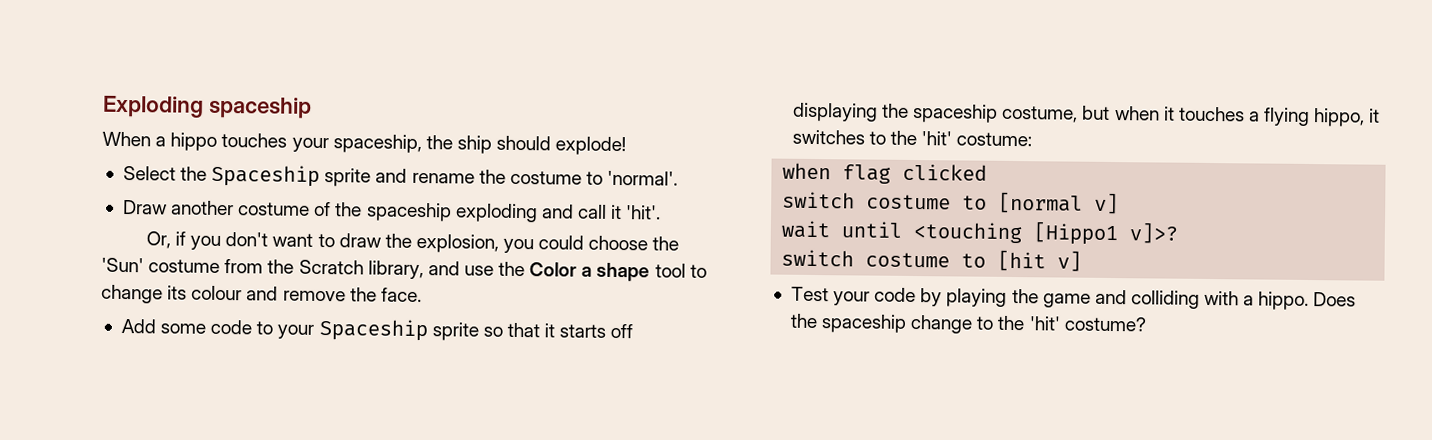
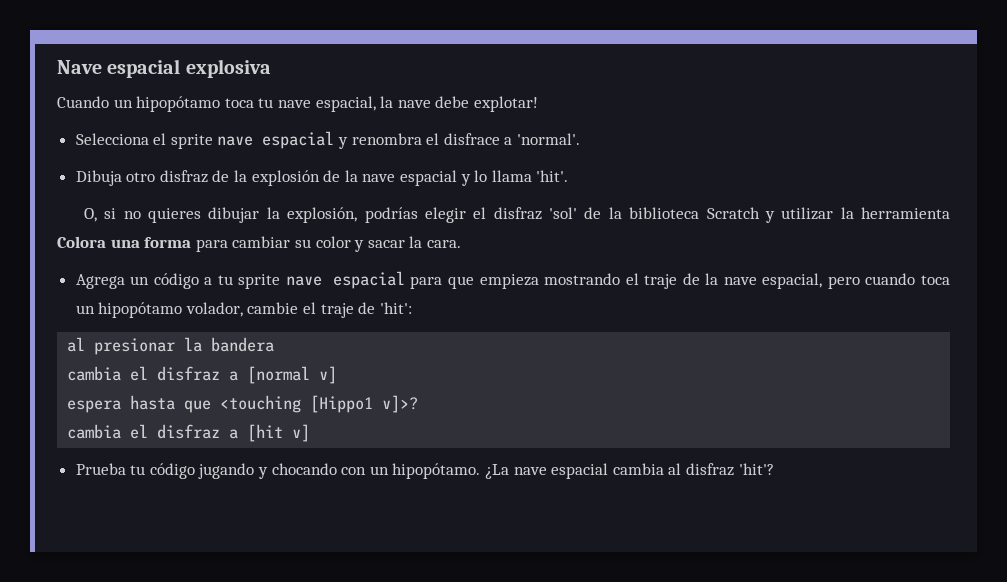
- Exploding spaceship
- When a hippo touches your spaceship, the ship should explode!
- Select the Spaceship sprite and rename the costume to 'normal'.
- Draw another costume of the spaceship exploding and call it 'hit'.
- Or, if you don't want to draw the explosion, you could choose the 'Sun' costume from the Scratch library, and use the Color a shape tool to change its colour and remove the face.
- Add some code to your Spaceship sprite so that it starts off displaying the spaceship costume, but when it touches a flying hippo, it switches to the 'hit' costume:
- when flag clicked
- switch costume to [normal v]
+ Nave espacial explosiva
+ Cuando un hipopótamo toca tu nave espacial, la nave debe explotar!
+ Selecciona el sprite nave espacial y renombra el disfrace a 'normal'.
+ Dibuja otro disfraz de la explosión de la nave espacial y lo llama 'hit'.
+ O, si no quieres dibujar la explosión, podrías elegir el disfraz 'sol' de la biblioteca Scratch y utilizar la herramienta Colora una forma para cambiar su color y sacar la cara.
+ Agrega un código a tu sprite nave espacial para que empieza mostrando el traje de la nave espacial, pero cuando toca un hipopótamo volador, cambie el traje de 'hit':
+ al presionar la bandera
+ cambia el disfraz a [normal v]
- wait until <touching [Hippo1 v]>?
+ espera hasta que <touching [Hippo1 v]>?
- switch costume to [hit v]
- Test your code by playing the game and colliding with a hippo. Does the spaceship change to the 'hit' costume?
+ cambia el disfraz a [hit v]
+ Prueba tu código jugando y chocando con un hipopótamo. ¿La nave espacial cambia al disfraz 'hit'?

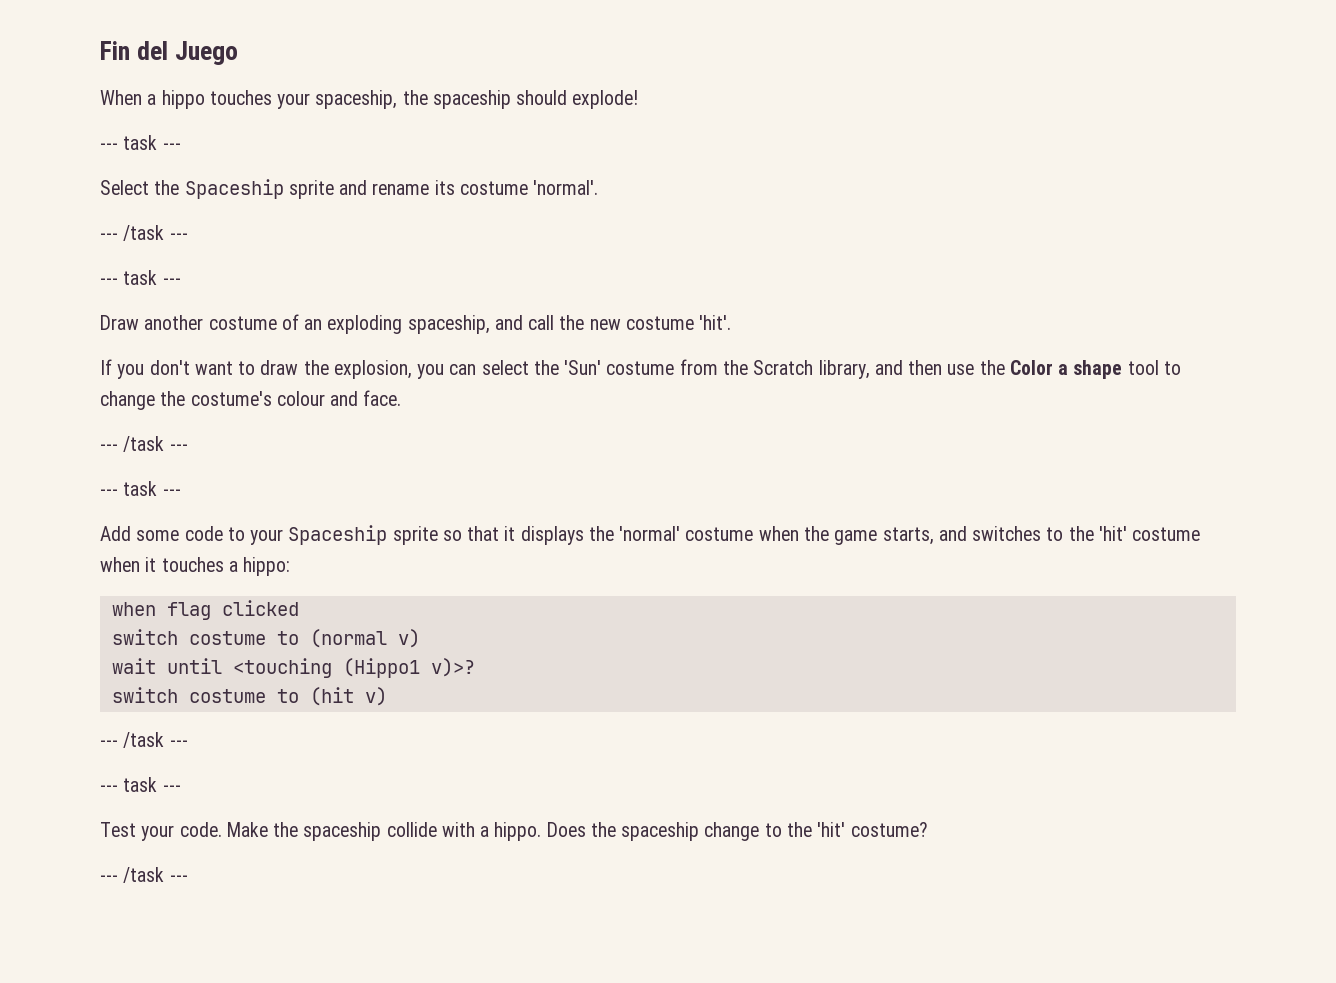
- Nave espacial explosiva
- Cuando un hipopótamo toca tu nave espacial, la nave debe explotar!
- Selecciona el sprite nave espacial y renombra el disfrace a 'normal'.
- Dibuja otro disfraz de la explosión de la nave espacial y lo llama 'hit'.
- O, si no quieres dibujar la explosión, podrías elegir el disfraz 'sol' de la biblioteca Scratch y utilizar la herramienta Colora una forma para cambiar su color y sacar la cara.
- Agrega un código a tu sprite nave espacial para que empieza mostrando el traje de la nave espacial, pero cuando toca un hipopótamo volador, cambie el traje de 'hit':
- al presionar la bandera
- cambia el disfraz a [normal v]
- espera hasta que <touching [Hippo1 v]>?
- cambia el disfraz a [hit v]
- Prueba tu código jugando y chocando con un hipopótamo. ¿La nave espacial cambia al disfraz 'hit'?
+ Fin del Juego
+ When a hippo touches your spaceship, the spaceship should explode!
+ --- task ---
+ Select the Spaceship sprite and rename its costume 'normal'.
+ --- /task ---
+ --- task ---
+ Draw another costume of an exploding spaceship, and call the new costume 'hit'.
+ If you don't want to draw the explosion, you can select the 'Sun' costume from the Scratch library, and then use the Color a shape tool to change the costume's colour and face.
+ --- /task ---
+ --- task ---
+ Add some code to your Spaceship sprite so that it displays the 'normal' costume when the game starts, and switches to the 'hit' costume when it touches a hippo:
+ when flag clicked
+ switch costume to (normal v)
+ wait until <touching (Hippo1 v)>?
+ switch costume to (hit v)
+ --- /task ---
+ --- task ---
+ Test your code. Make the spaceship collide with a hippo. Does the spaceship change to the 'hit' costume?
+ --- /task ---

